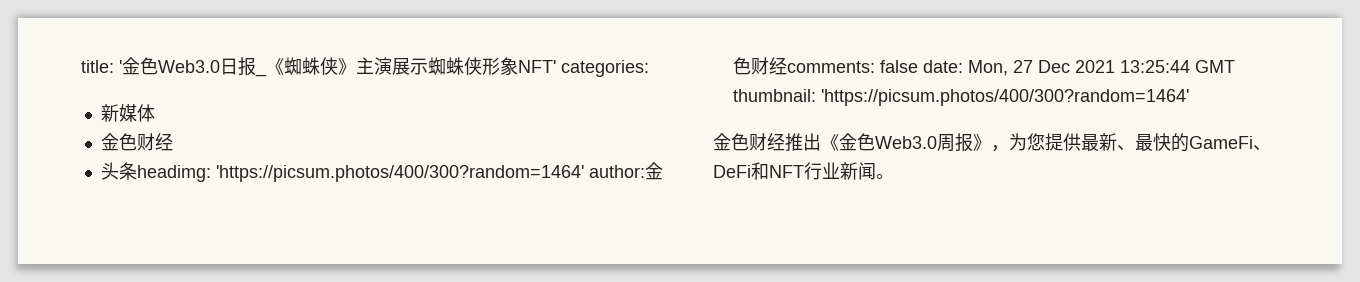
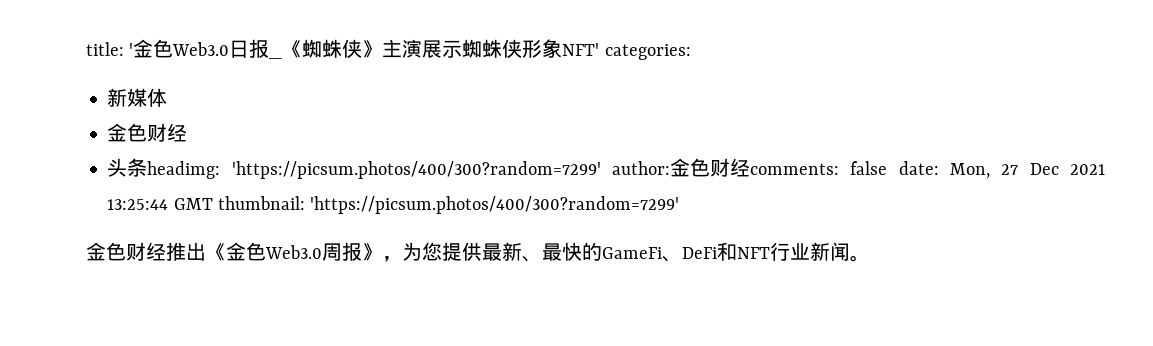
- 头条headimg: 'https://picsum.photos/400/300?random=1464' author:金色财经comments: false date: Mon, 27 Dec 2021 13:25:44 GMT thumbnail: 'https://picsum.photos/400/300?random=1464'
+ 头条headimg: 'https://picsum.photos/400/300?random=7299' author:金色财经comments: false date: Mon, 27 Dec 2021 13:25:44 GMT thumbnail: 'https://picsum.photos/400/300?random=7299'

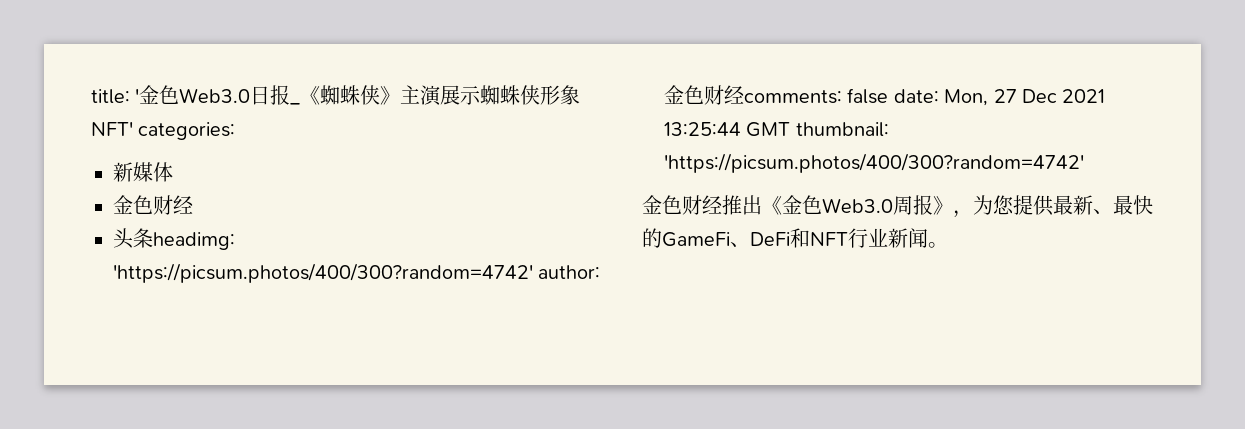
- 头条headimg: 'https://picsum.photos/400/300?random=7299' author:金色财经comments: false date: Mon, 27 Dec 2021 13:25:44 GMT thumbnail: 'https://picsum.photos/400/300?random=7299'
+ 头条headimg: 'https://picsum.photos/400/300?random=4742' author:金色财经comments: false date: Mon, 27 Dec 2021 13:25:44 GMT thumbnail: 'https://picsum.photos/400/300?random=4742'

